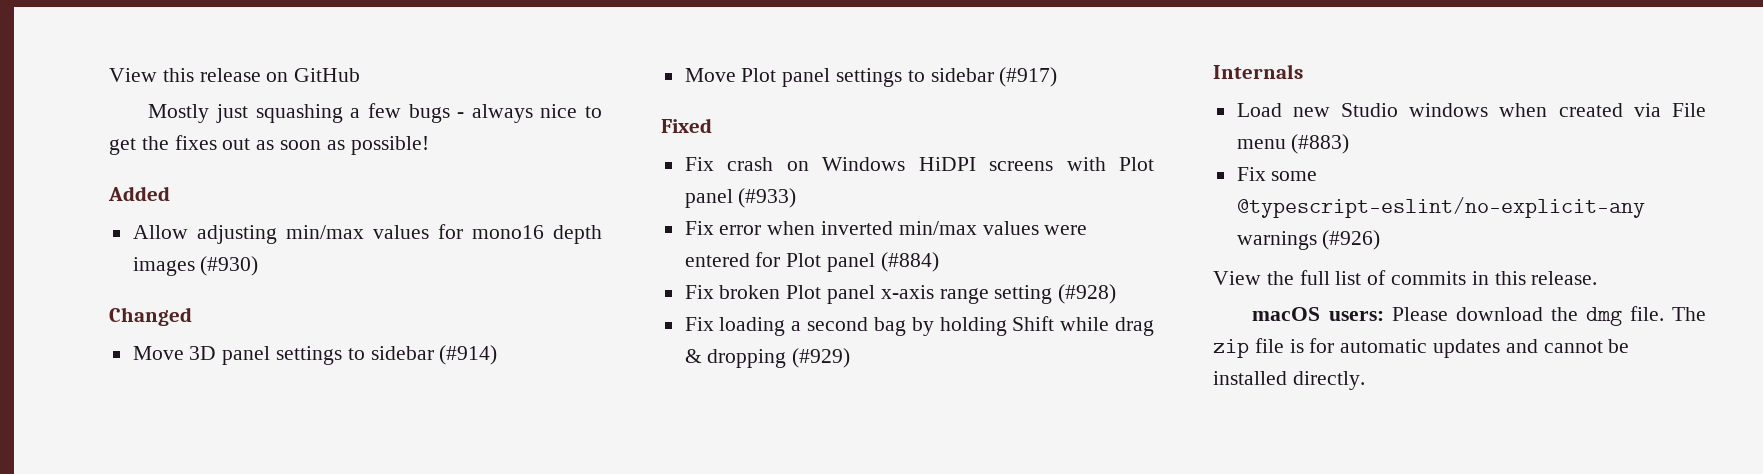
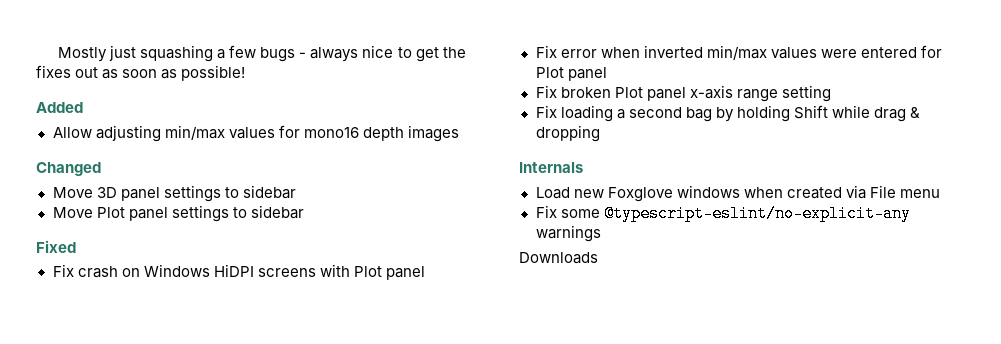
- View this release on GitHub
- Allow adjusting min/max values for mono16 depth images (#930)
+ Allow adjusting min/max values for mono16 depth images
- Move 3D panel settings to sidebar (#914)
+ Move 3D panel settings to sidebar
- Move Plot panel settings to sidebar (#917)
+ Move Plot panel settings to sidebar
- Fix crash on Windows HiDPI screens with Plot panel (#933)
+ Fix crash on Windows HiDPI screens with Plot panel
- Fix error when inverted min/max values were entered for Plot panel (#884)
+ Fix error when inverted min/max values were entered for Plot panel
- Fix broken Plot panel x-axis range setting (#928)
+ Fix broken Plot panel x-axis range setting
- Fix loading a second bag by holding Shift while drag & dropping (#929)
+ Fix loading a second bag by holding Shift while drag & dropping
- Load new Studio windows when created via File menu (#883)
+ Load new Foxglove windows when created via File menu
- Fix some @typescript-eslint/no-explicit-any warnings (#926)
- View the full list of commits in this release.
- macOS users: Please download the dmg file. The zip file is for automatic updates and cannot be installed directly.
+ Fix some @typescript-eslint/no-explicit-any warnings
+ Downloads

